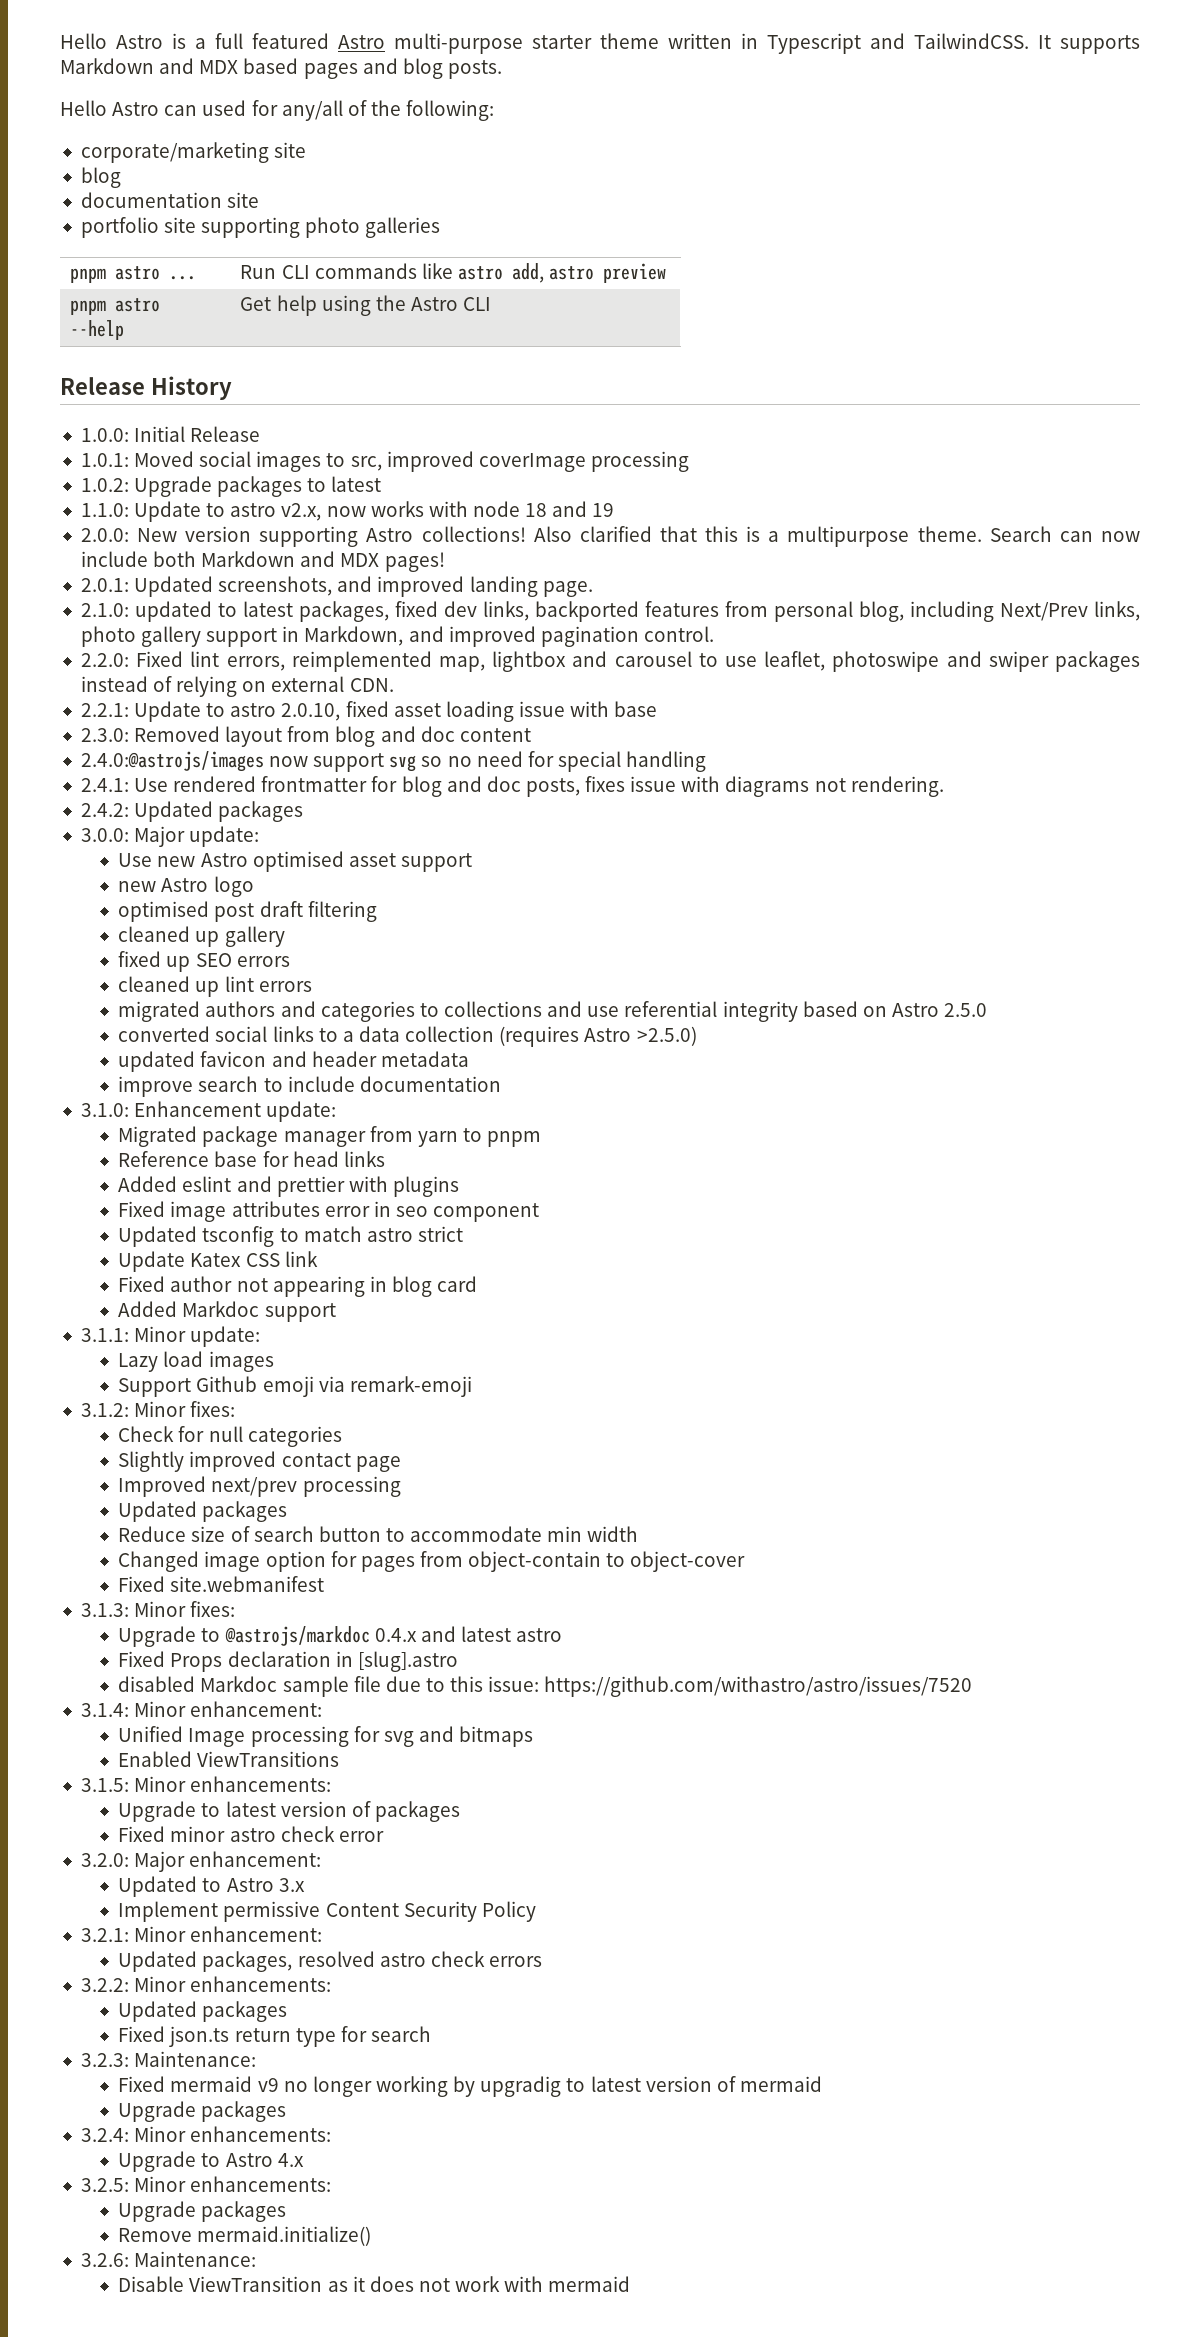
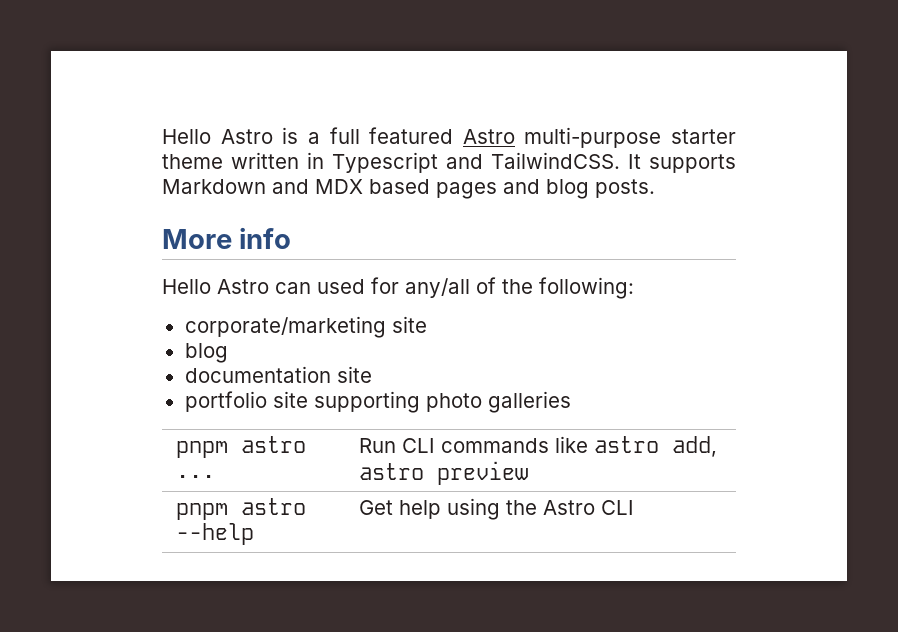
+ More info
- Release History
- 1.0.0: Initial Release
- 1.0.1: Moved social images to src, improved coverImage processing
- 1.0.2: Upgrade packages to latest
- 1.1.0: Update to astro v2.x, now works with node 18 and 19
- 2.0.0: New version supporting Astro collections! Also clarified that this is a multipurpose theme. Search can now include both Markdown and MDX pages!
- 2.0.1: Updated screenshots, and improved landing page.
- 2.1.0: updated to latest packages, fixed dev links, backported features from personal blog, including Next/Prev links, photo gallery support in Markdown, and improved pagination control.
- 2.2.0: Fixed lint errors, reimplemented map, lightbox and carousel to use leaflet, photoswipe and swiper packages instead of relying on external CDN.
- 2.2.1: Update to astro 2.0.10, fixed asset loading issue with base
- 2.3.0: Removed layout from blog and doc content
- 2.4.0:@astrojs/images now support svg so no need for special handling
- 2.4.1: Use rendered frontmatter for blog and doc posts, fixes issue with diagrams not rendering.
- 2.4.2: Updated packages
- 3.0.0: Major update:
- Use new Astro optimised asset support
- new Astro logo
- optimised post draft filtering
- cleaned up gallery
- fixed up SEO errors
- cleaned up lint errors
- migrated authors and categories to collections and use referential integrity based on Astro 2.5.0
- converted social links to a data collection (requires Astro >2.5.0)
- updated favicon and header metadata
- improve search to include documentation
- 3.1.0: Enhancement update:
- Migrated package manager from yarn to pnpm
- Reference base for head links
- Added eslint and prettier with plugins
- Fixed image attributes error in seo component
- Updated tsconfig to match astro strict
- Update Katex CSS link
- Fixed author not appearing in blog card
- Added Markdoc support
- 3.1.1: Minor update:
- Lazy load images
- Support Github emoji via remark-emoji
- 3.1.2: Minor fixes:
- Check for null categories
- Slightly improved contact page
- Improved next/prev processing
- Updated packages
- Reduce size of search button to accommodate min width
- Changed image option for pages from object-contain to object-cover
- Fixed site.webmanifest
- 3.1.3: Minor fixes:
- Upgrade to @astrojs/markdoc 0.4.x and latest astro
- Fixed Props declaration in [slug].astro
- disabled Markdoc sample file due to this issue: https://github.com/withastro/astro/issues/7520
- 3.1.4: Minor enhancement:
- Unified Image processing for svg and bitmaps
- Enabled ViewTransitions
- 3.1.5: Minor enhancements:
- Upgrade to latest version of packages
- Fixed minor astro check error
- 3.2.0: Major enhancement:
- Updated to Astro 3.x
- Implement permissive Content Security Policy
- 3.2.1: Minor enhancement:
- Updated packages, resolved astro check errors
- 3.2.2: Minor enhancements:
- Updated packages
- Fixed json.ts return type for search
- 3.2.3: Maintenance:
- Fixed mermaid v9 no longer working by upgradig to latest version of mermaid
- Upgrade packages
- 3.2.4: Minor enhancements:
- Upgrade to Astro 4.x
- 3.2.5: Minor enhancements:
- Upgrade packages
- Remove mermaid.initialize()
- 3.2.6: Maintenance:
- Disable ViewTransition as it does not work with mermaid

